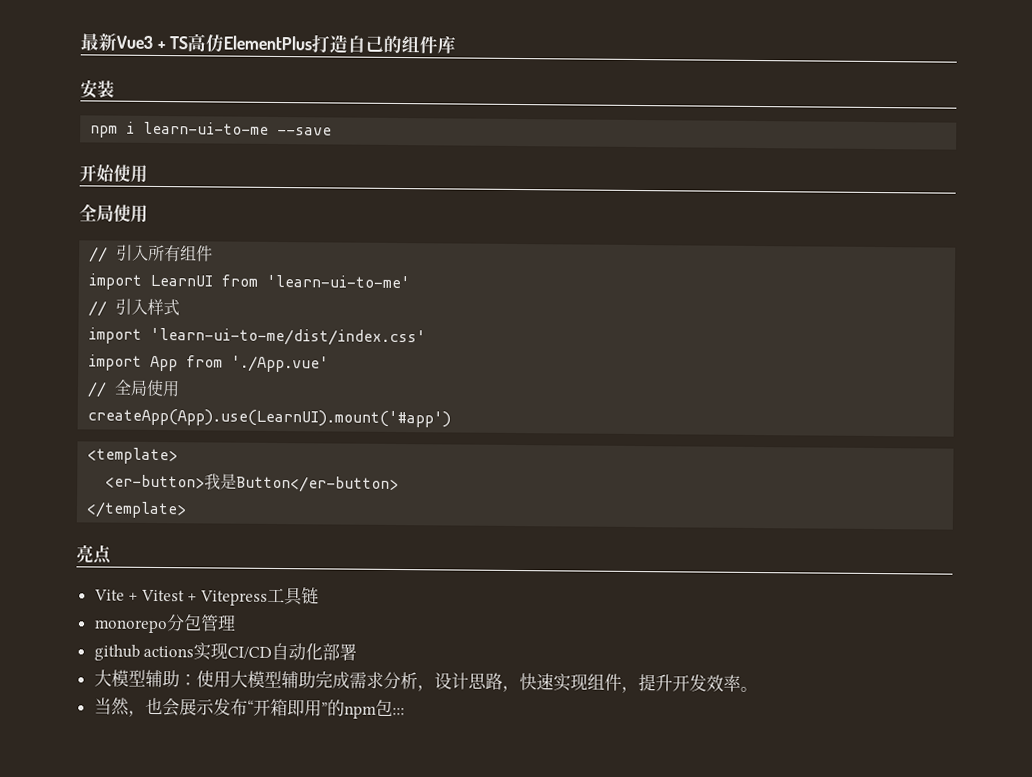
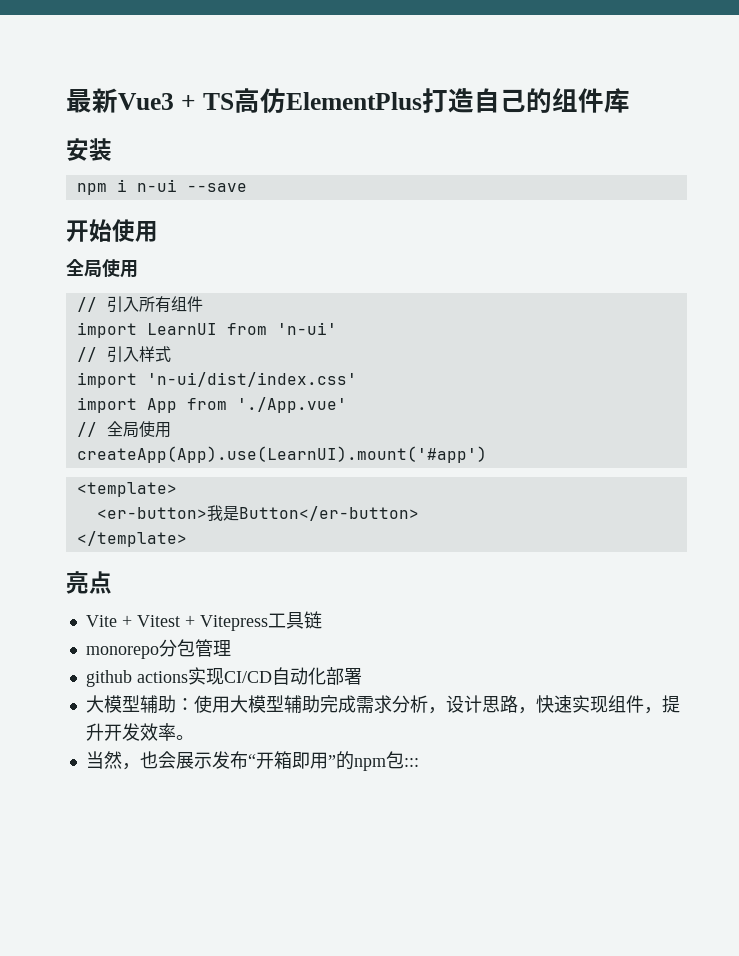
- npm i learn-ui-to-me --save
+ npm i n-ui --save
- import LearnUI from 'learn-ui-to-me'
+ import LearnUI from 'n-ui'
- import 'learn-ui-to-me/dist/index.css'
+ import 'n-ui/dist/index.css'

